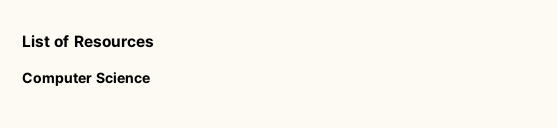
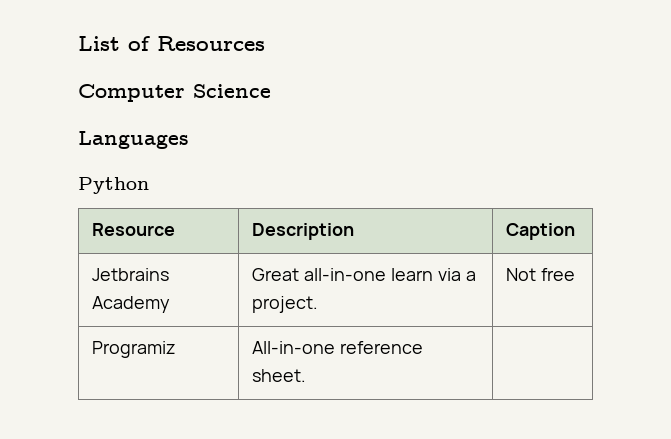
+ Languages
+ Python
+ Resource | Description | Caption
+ Jetbrains Academy | Great all-in-one learn via a project. | Not free
+ Programiz | All-in-one reference sheet. |

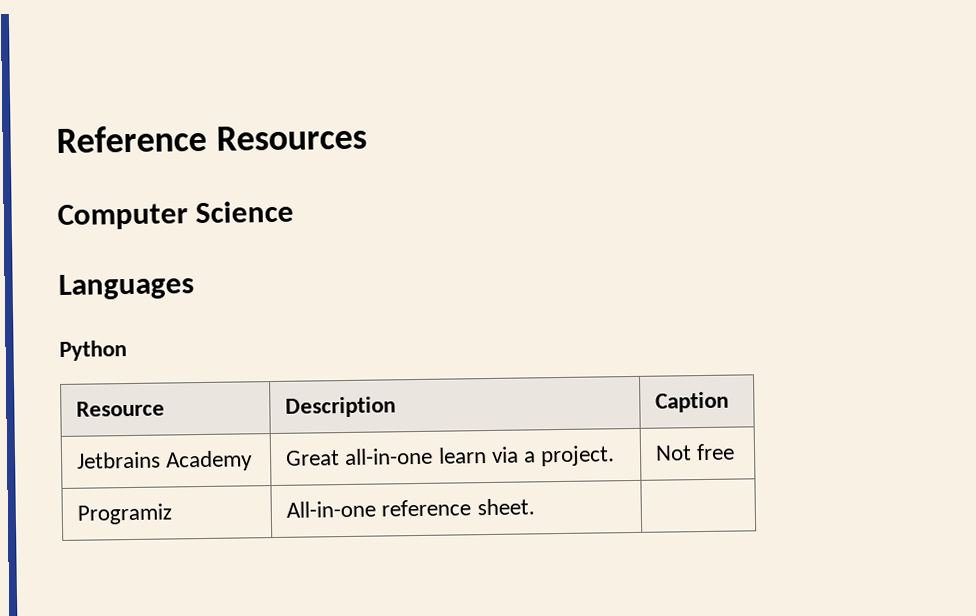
- List of Resources
+ Reference Resources

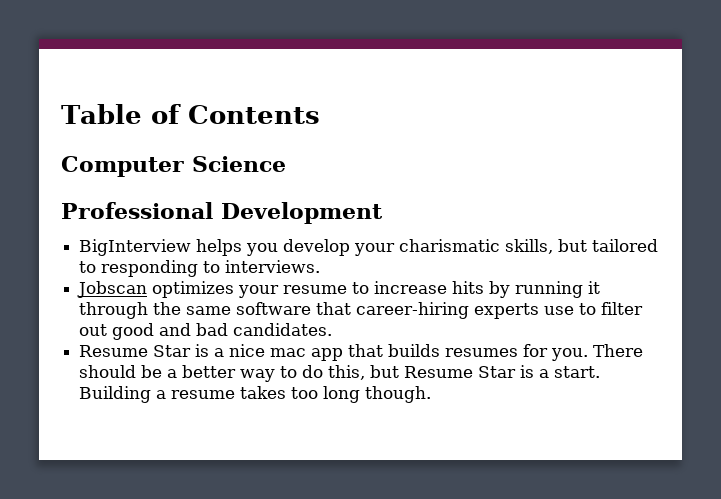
- Reference Resources
+ Table of Contents
- Languages
- Python
- Resource | Description | Caption
- Jetbrains Academy | Great all-in-one learn via a project. | Not free
- Programiz | All-in-one reference sheet. |
+ Professional Development
+ BigInterview helps you develop your charismatic skills, but tailored to responding to interviews.
+ Jobscan optimizes your resume to increase hits by running it through the same software that career-hiring experts use to filter out good and bad candidates.
+ Resume Star is a nice mac app that builds resumes for you. There should be a better way to do this, but Resume Star is a start. Building a resume takes too long though.

